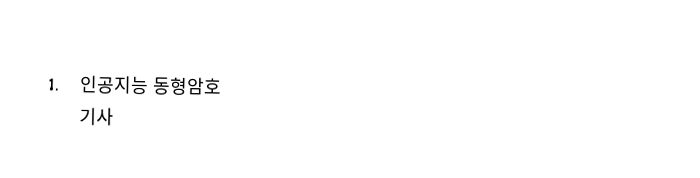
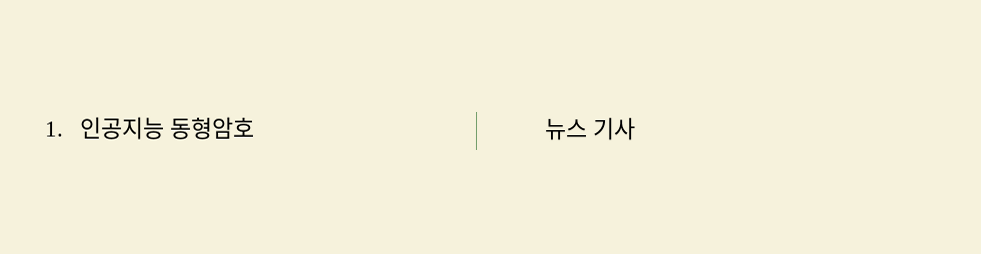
- 기사
+ 뉴스 기사

